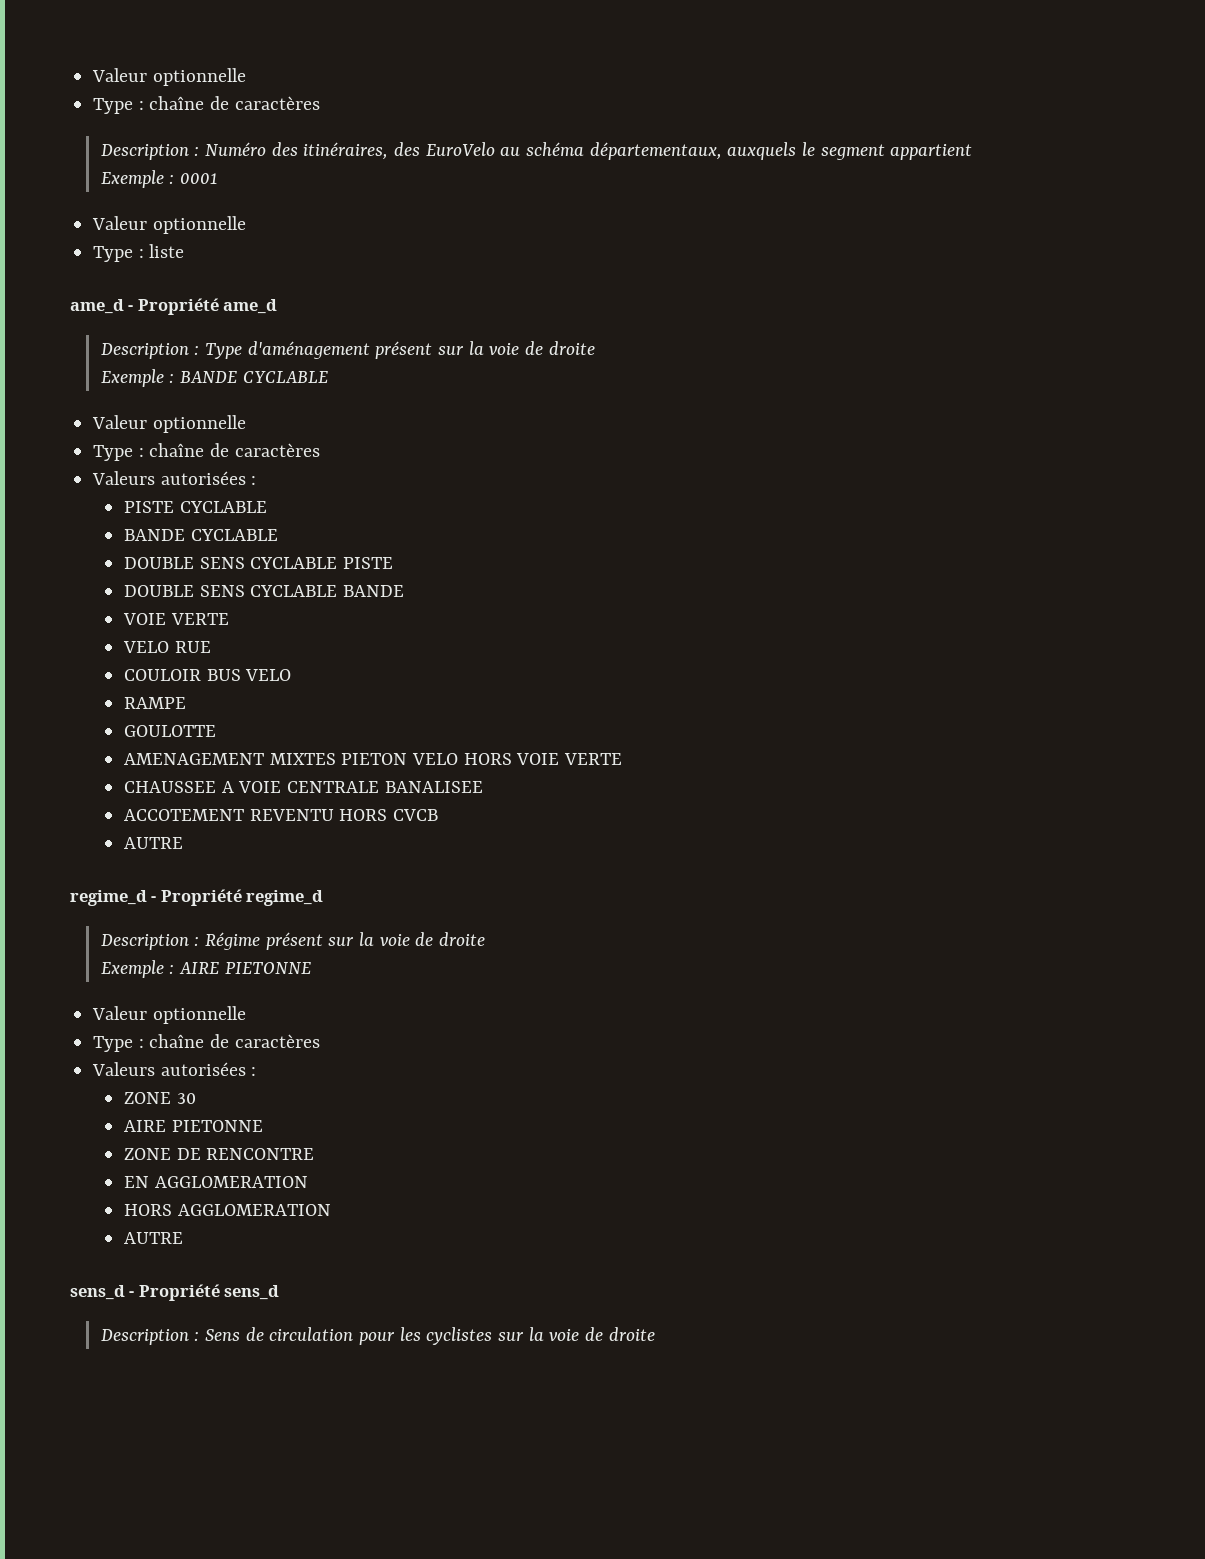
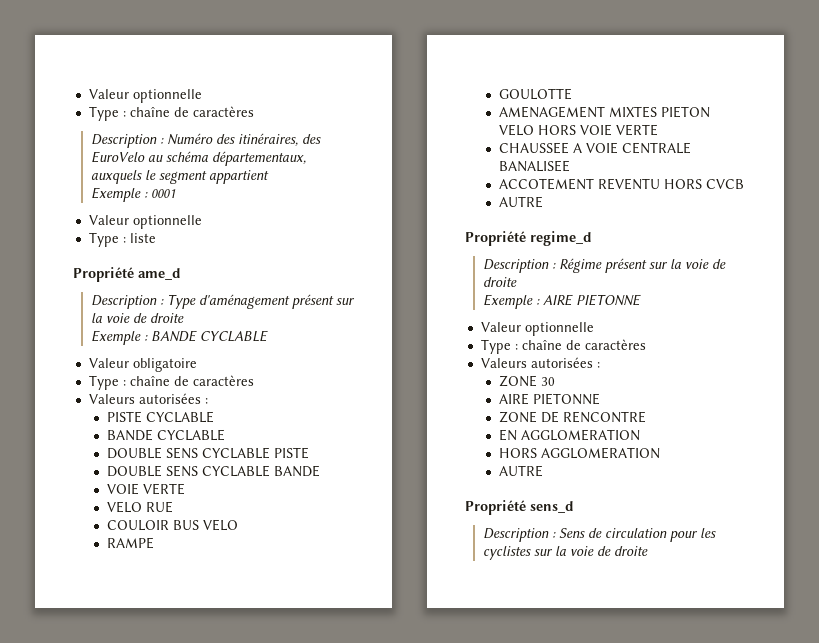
- ame_d - Propriété ame_d
+ Propriété ame_d
  Exemple : BANDE CYCLABLE
- Valeur optionnelle
+ Valeur obligatoire
- regime_d - Propriété regime_d
+ Propriété regime_d
- sens_d - Propriété sens_d
+ Propriété sens_d

